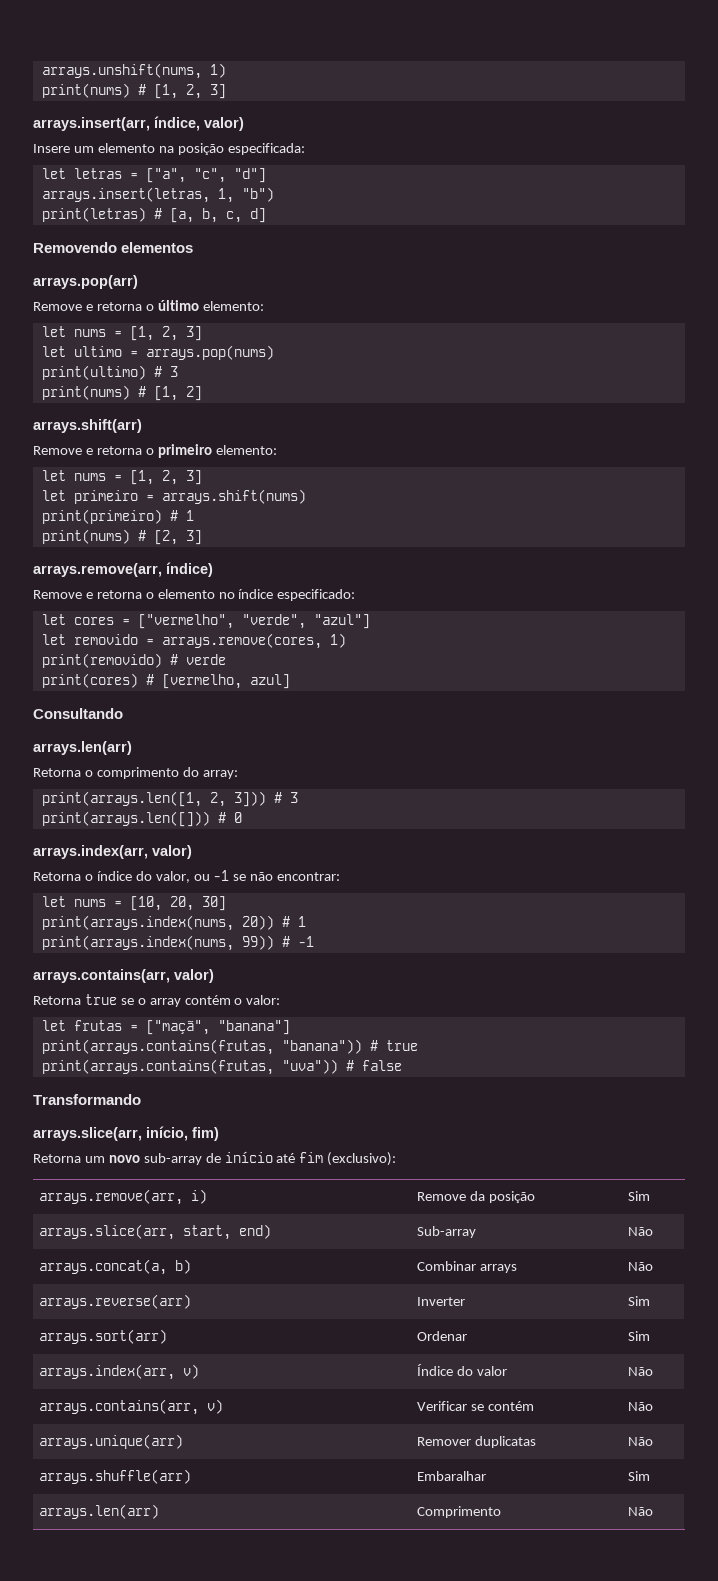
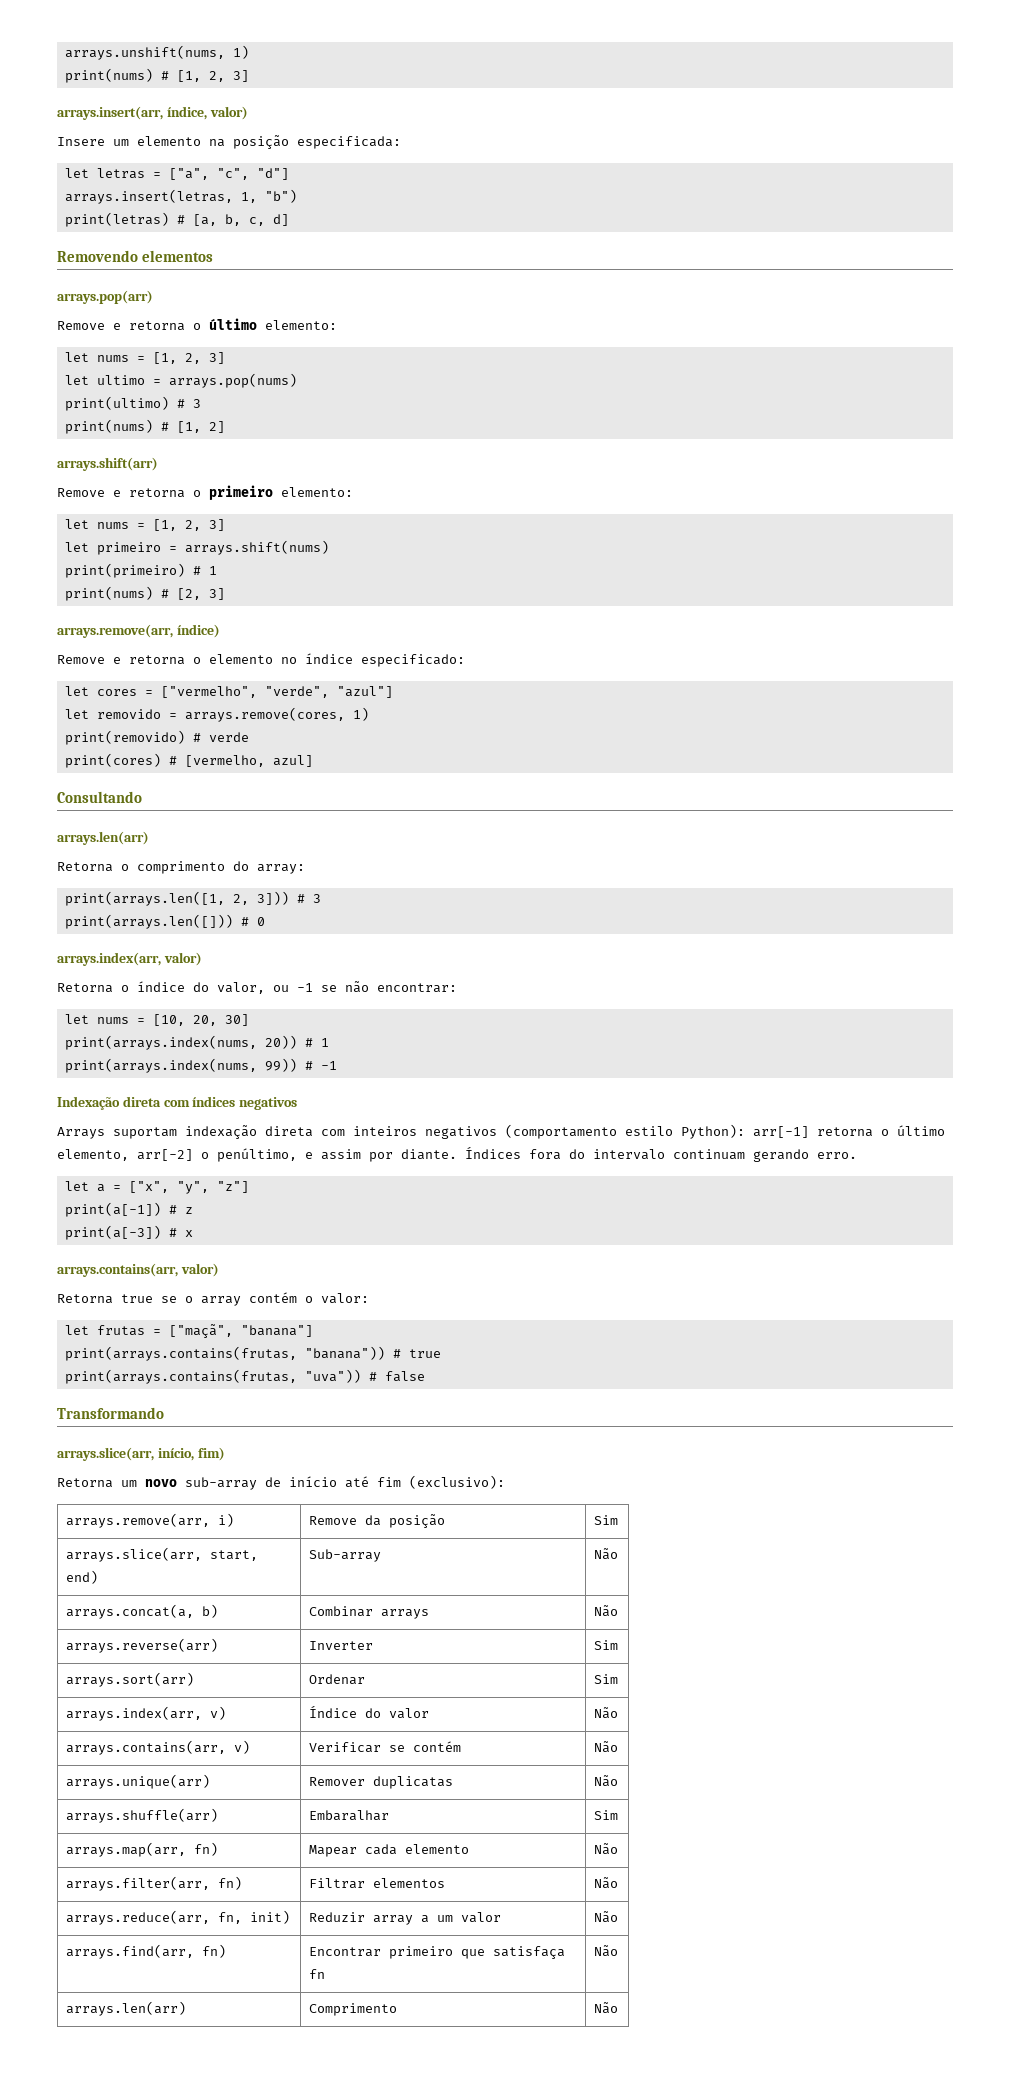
+ Indexação direta com índices negativos
+ Arrays suportam indexação direta com inteiros negativos (comportamento estilo Python): arr[-1] retorna o último elemento, arr[-2] o penúltimo, e assim por diante. Índices fora do intervalo continuam gerando erro.
+ let a = ["x", "y", "z"]
+ print(a[-1]) # z
+ print(a[-3]) # x
+ arrays.map(arr, fn) | Mapear cada elemento | Não
+ arrays.filter(arr, fn) | Filtrar elementos | Não
+ arrays.reduce(arr, fn, init) | Reduzir array a um valor | Não
+ arrays.find(arr, fn) | Encontrar primeiro que satisfaça fn | Não

